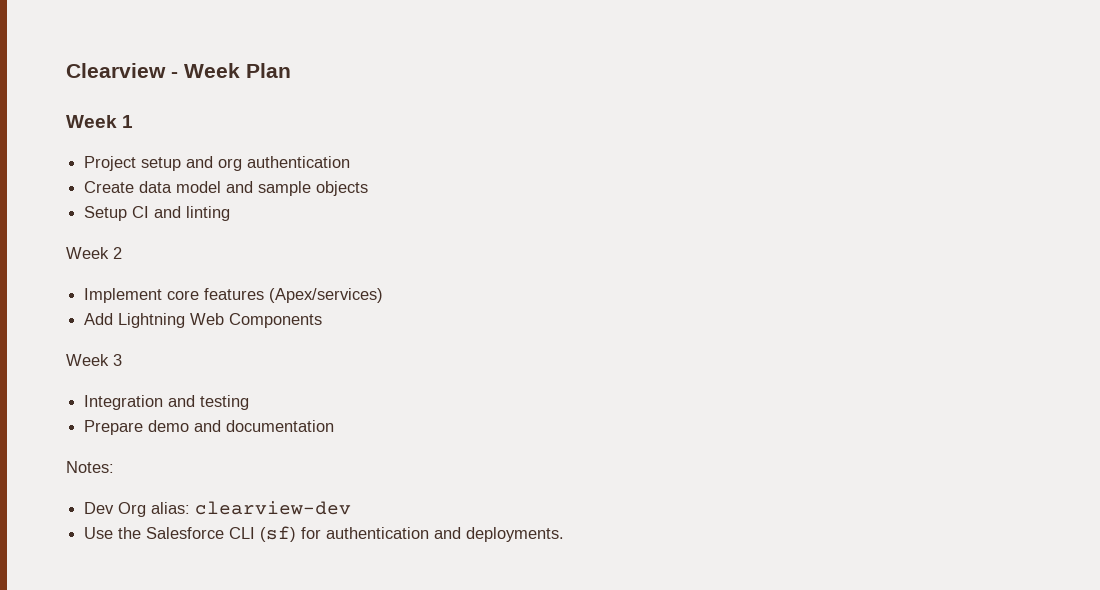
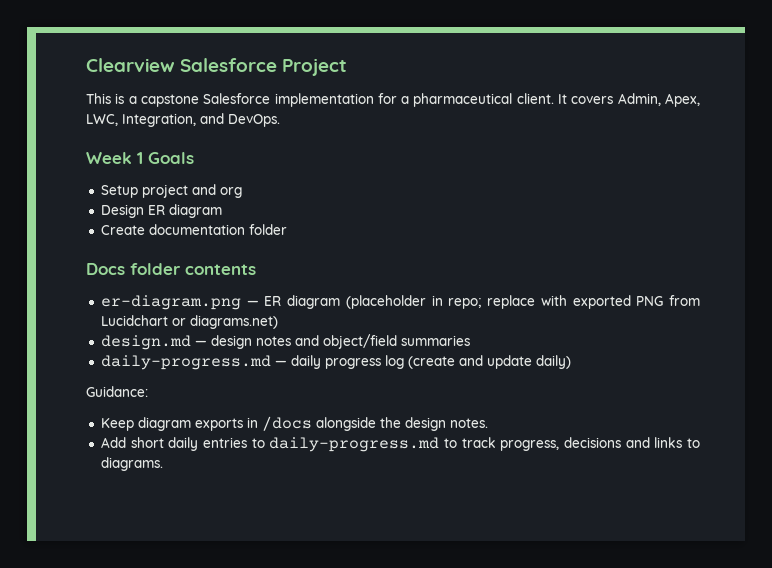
- Clearview - Week Plan
+ Clearview Salesforce Project
+ This is a capstone Salesforce implementation for a pharmaceutical client. It covers Admin, Apex, LWC, Integration, and DevOps.
- Week 1
- Project setup and org authentication
- Create data model and sample objects
- Setup CI and linting
- Week 2
- Implement core features (Apex/services)
- Add Lightning Web Components
- Week 3
- Integration and testing
- Prepare demo and documentation
- Notes:
- Dev Org alias: clearview-dev
- Use the Salesforce CLI (sf) for authentication and deployments.
+ Week 1 Goals
+ Setup project and org
+ Design ER diagram
+ Create documentation folder
+ Docs folder contents
+ er-diagram.png — ER diagram (placeholder in repo; replace with exported PNG from Lucidchart or diagrams.net)
+ design.md — design notes and object/field summaries
+ daily-progress.md — daily progress log (create and update daily)
+ Guidance:
+ Keep diagram exports in /docs alongside the design notes.
+ Add short daily entries to daily-progress.md to track progress, decisions and links to diagrams.

